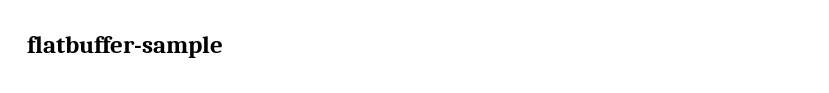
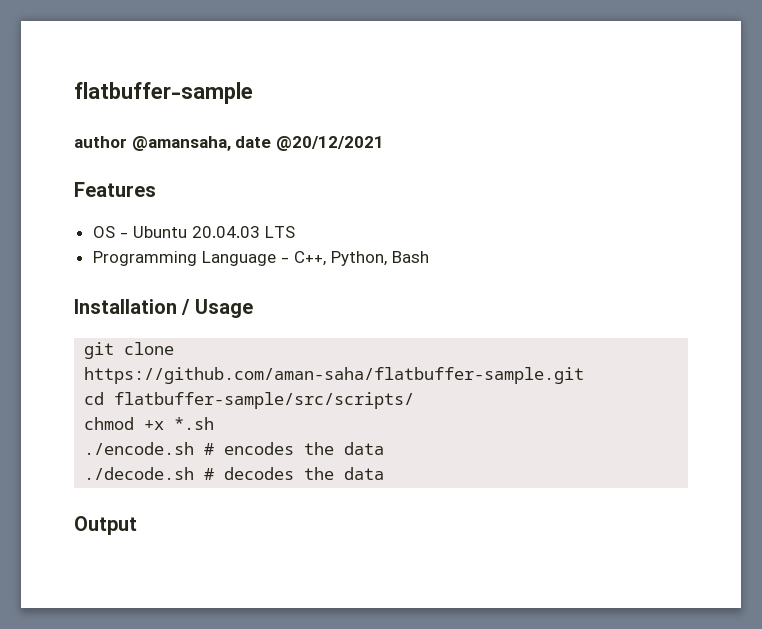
+ author @amansaha, date @20/12/2021
+ Features
+ OS - Ubuntu 20.04.03 LTS
+ Programming Language - C++, Python, Bash
+ Installation / Usage
+ git clone https://github.com/aman-saha/flatbuffer-sample.git
+ cd flatbuffer-sample/src/scripts/
+ chmod +x *.sh
+ ./encode.sh # encodes the data
+ ./decode.sh # decodes the data
+ Output

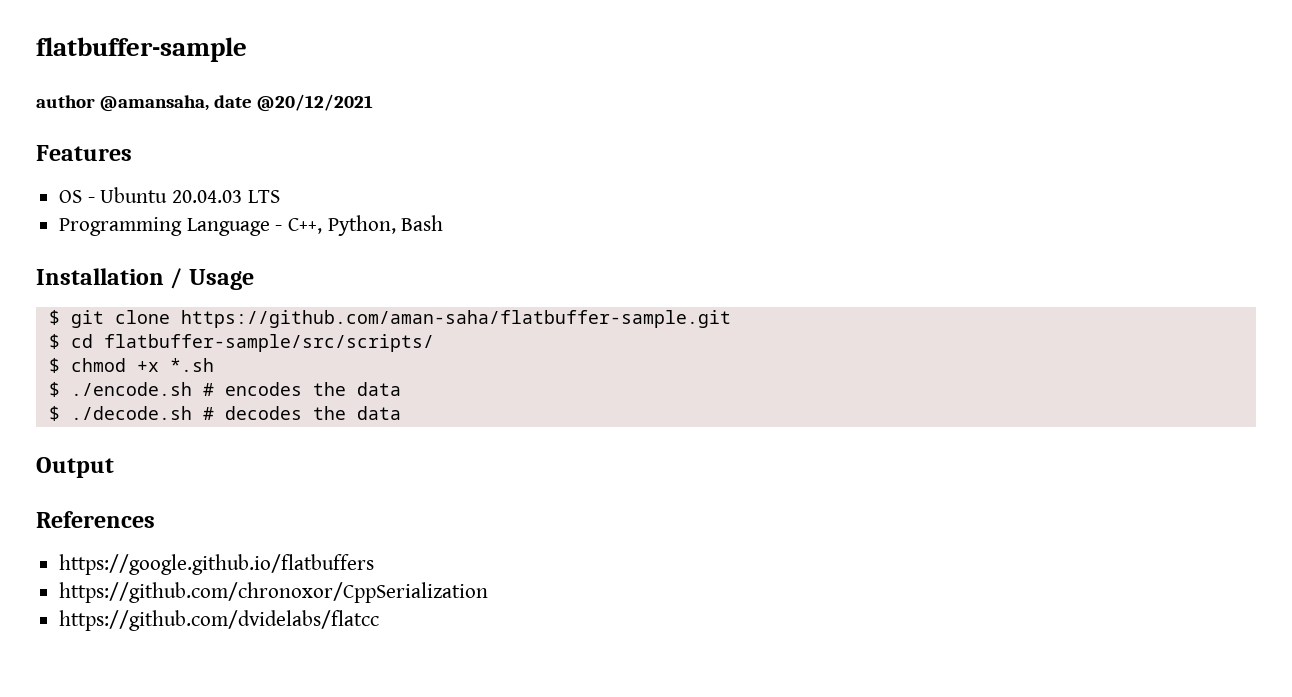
- git clone https://github.com/aman-saha/flatbuffer-sample.git
+ $ git clone https://github.com/aman-saha/flatbuffer-sample.git
- cd flatbuffer-sample/src/scripts/
+ $ cd flatbuffer-sample/src/scripts/
- chmod +x *.sh
+ $ chmod +x *.sh
- ./encode.sh # encodes the data
+ $ ./encode.sh # encodes the data
- ./decode.sh # decodes the data
+ $ ./decode.sh # decodes the data
+ References
+ https://google.github.io/flatbuffers
+ https://github.com/chronoxor/CppSerialization
+ https://github.com/dvidelabs/flatcc

